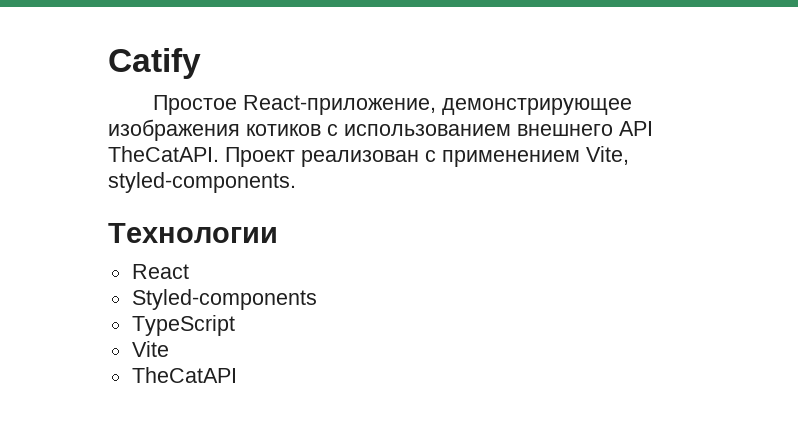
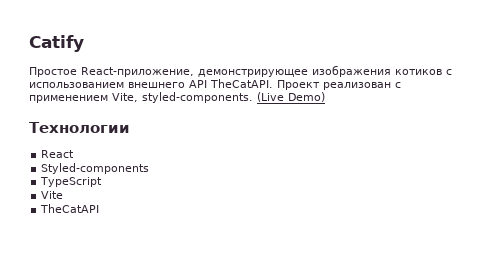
+ (Live Demo)

